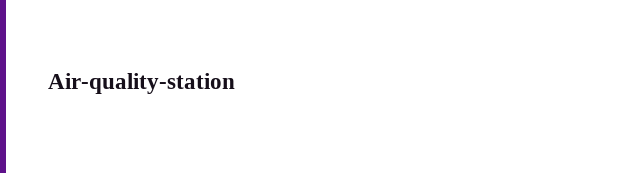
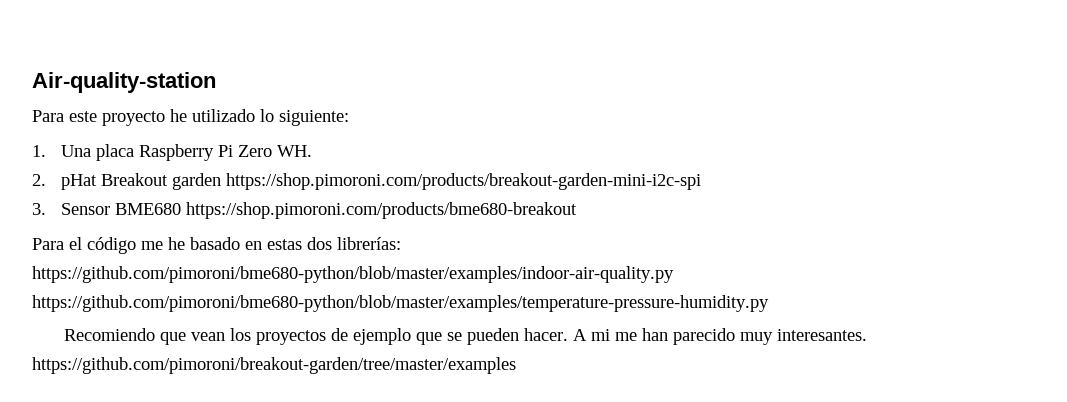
+ Para este proyecto he utilizado lo siguiente:
+ 1. Una placa Raspberry Pi Zero WH.
+ 2. pHat Breakout garden https://shop.pimoroni.com/products/breakout-garden-mini-i2c-spi
+ 3. Sensor BME680 https://shop.pimoroni.com/products/bme680-breakout
+ Para el código me he basado en estas dos librerías: https://github.com/pimoroni/bme680-python/blob/master/examples/indoor-air-quality.py https://github.com/pimoroni/bme680-python/blob/master/examples/temperature-pressure-humidity.py
+ Recomiendo que vean los proyectos de ejemplo que se pueden hacer. A mi me han parecido muy interesantes. https://github.com/pimoroni/breakout-garden/tree/master/examples

